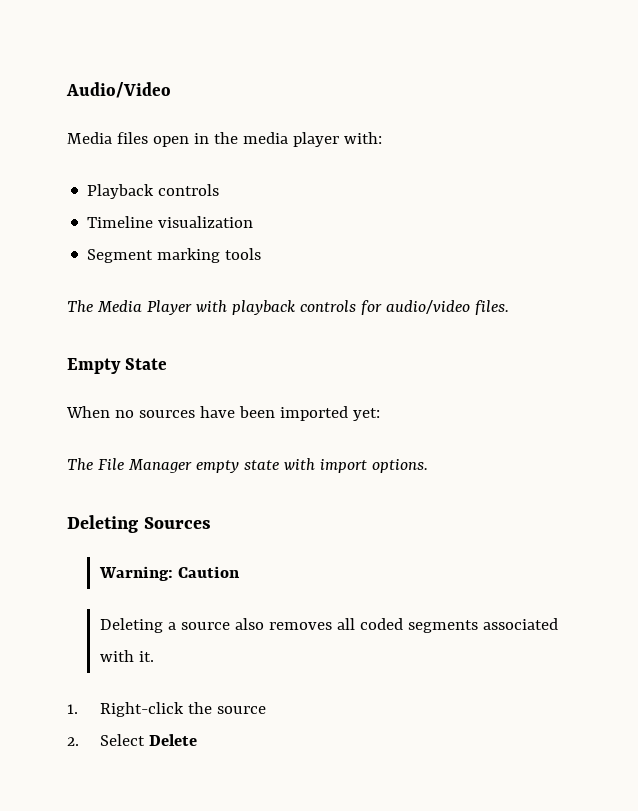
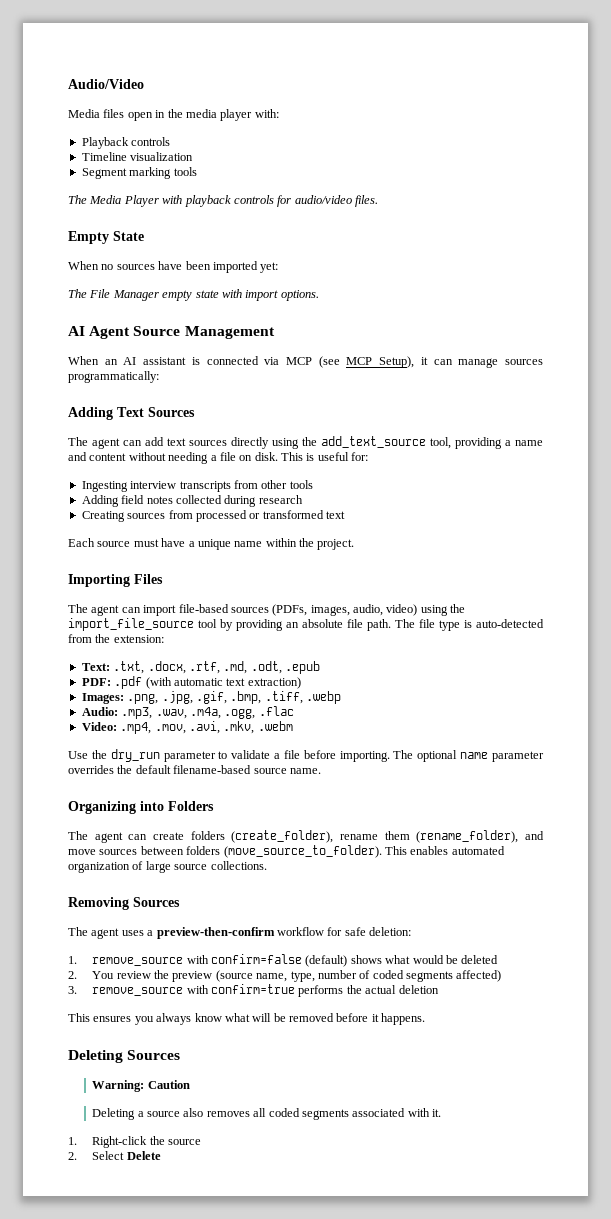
+ AI Agent Source Management
+ When an AI assistant is connected via MCP (see MCP Setup), it can manage sources programmatically:
+ Adding Text Sources
+ The agent can add text sources directly using the add_text_source tool, providing a name and content without needing a file on disk. This is useful for:
+ Ingesting interview transcripts from other tools
+ Adding field notes collected during research
+ Creating sources from processed or transformed text
+ Each source must have a unique name within the project.
+ Importing Files
+ The agent can import file-based sources (PDFs, images, audio, video) using the import_file_source tool by providing an absolute file path. The file type is auto-detected from the extension:
+ Text: .txt, .docx, .rtf, .md, .odt, .epub
+ PDF: .pdf (with automatic text extraction)
+ Images: .png, .jpg, .gif, .bmp, .tiff, .webp
+ Audio: .mp3, .wav, .m4a, .ogg, .flac
+ Video: .mp4, .mov, .avi, .mkv, .webm
+ Use the dry_run parameter to validate a file before importing. The optional name parameter overrides the default filename-based source name.
+ Organizing into Folders
+ The agent can create folders (create_folder), rename them (rename_folder), and move sources between folders (move_source_to_folder). This enables automated organization of large source collections.
+ Removing Sources
+ The agent uses a preview-then-confirm workflow for safe deletion:
+ 1. remove_source with confirm=false (default) shows what would be deleted
+ 2. You review the preview (source name, type, number of coded segments affected)
+ 3. remove_source with confirm=true performs the actual deletion
+ This ensures you always know what will be removed before it happens.

